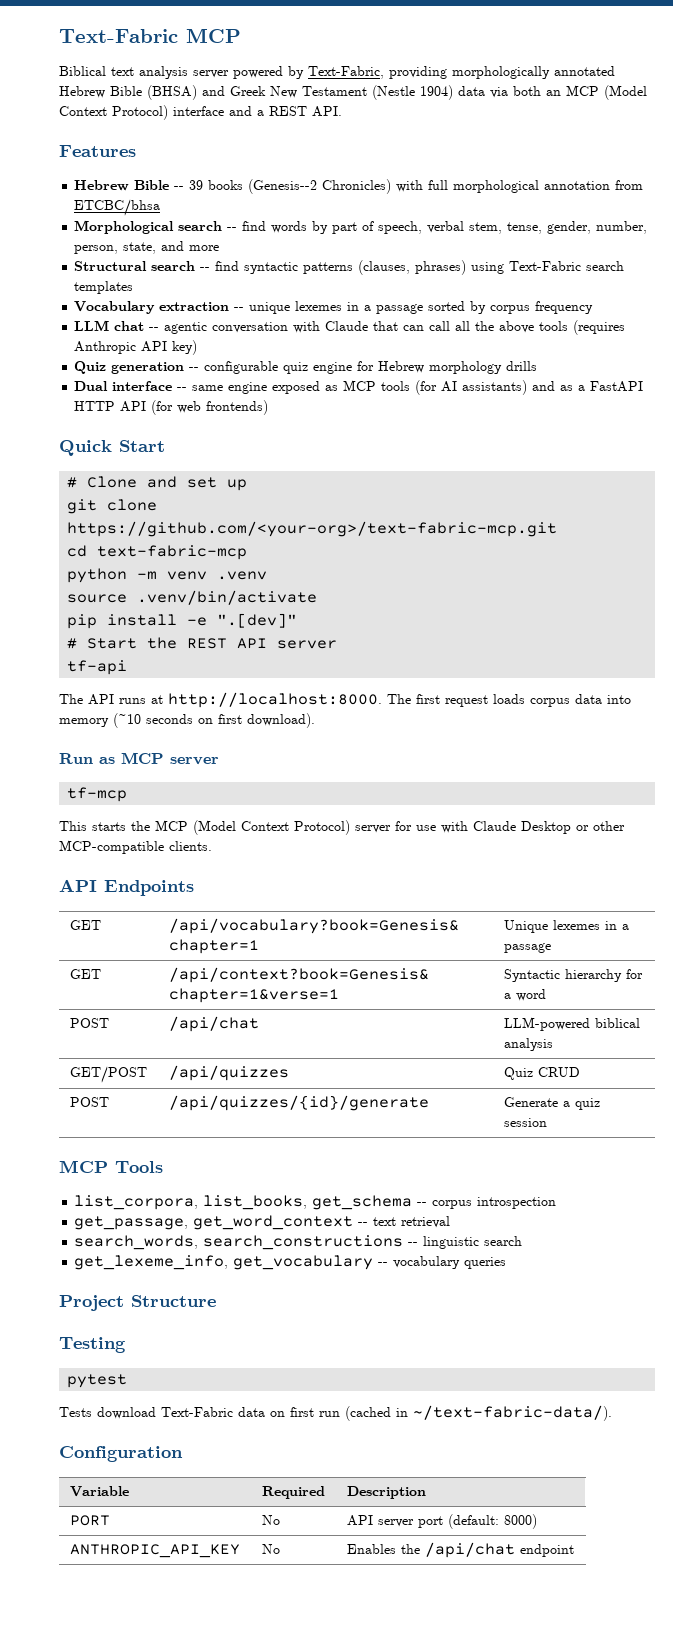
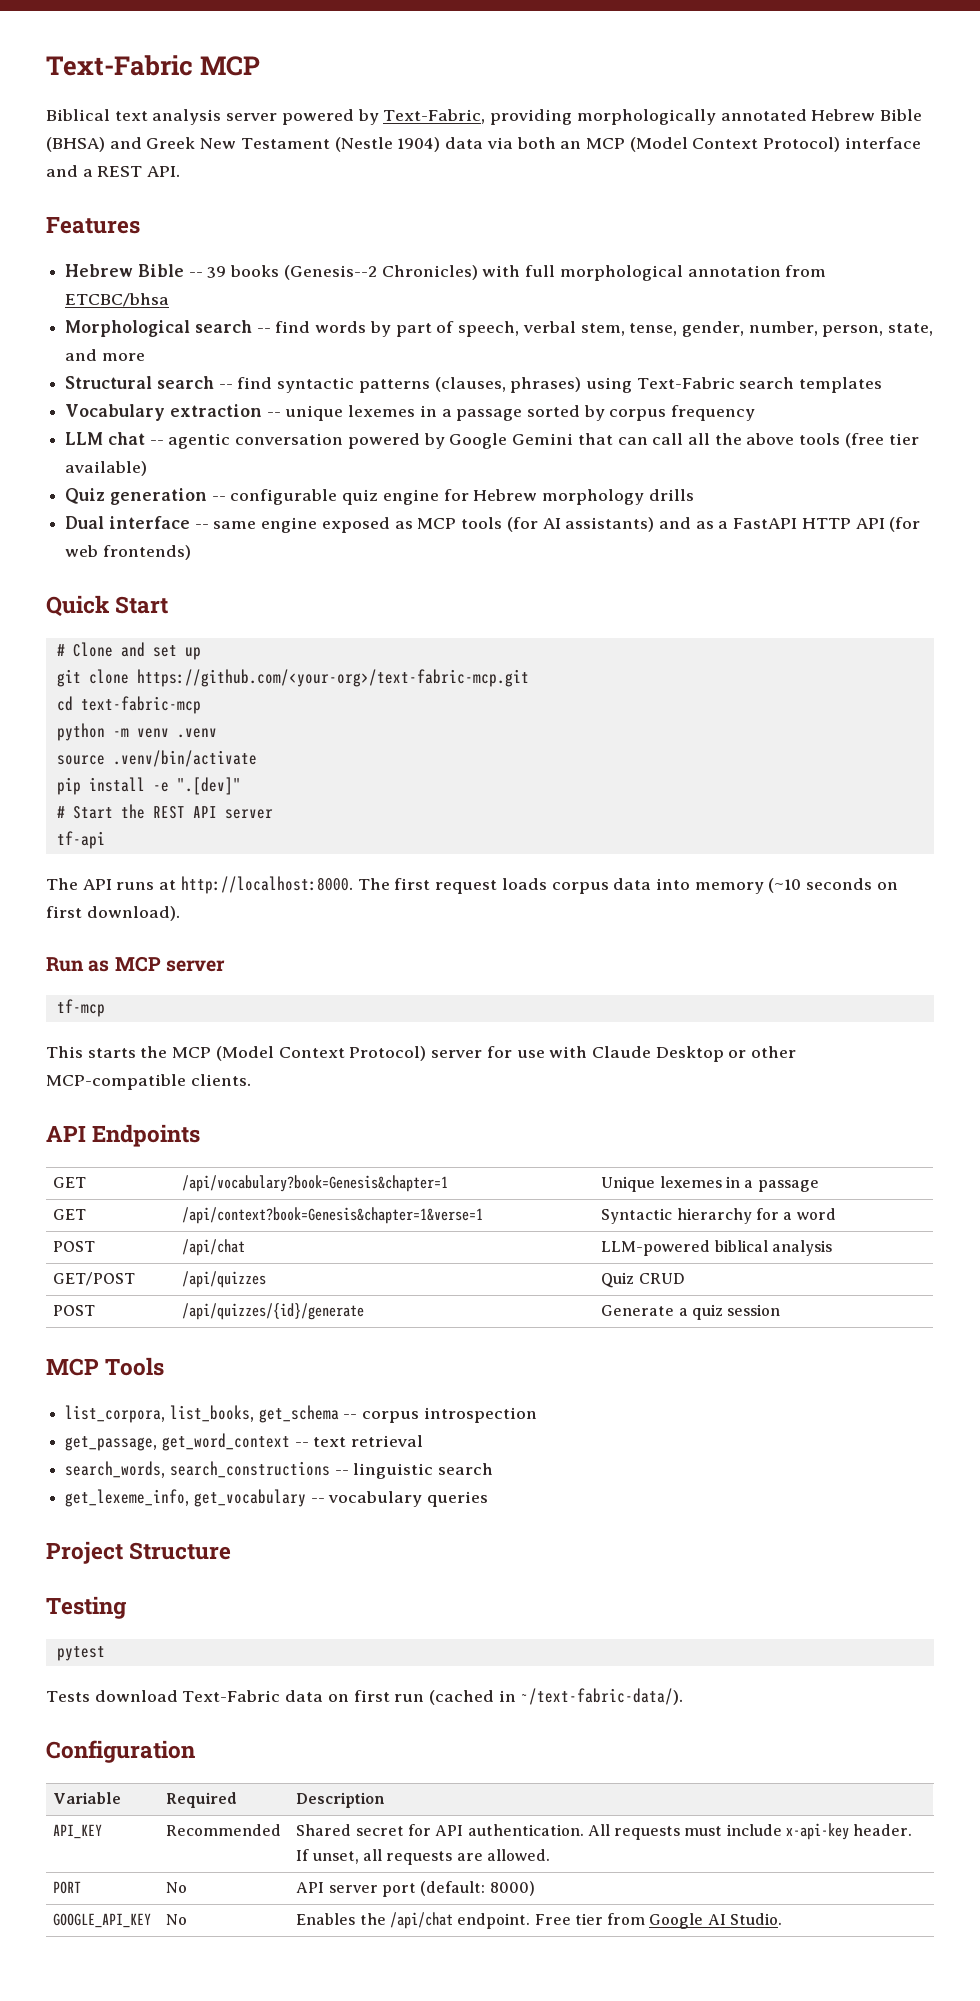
- LLM chat -- agentic conversation with Claude that can call all the above tools (requires Anthropic API key)
+ LLM chat -- agentic conversation powered by Google Gemini that can call all the above tools (free tier available)
+ API_KEY | Recommended | Shared secret for API authentication. All requests must include x-api-key header. If unset, all requests are allowed.
- ANTHROPIC_API_KEY | No | Enables the /api/chat endpoint
+ GOOGLE_API_KEY | No | Enables the /api/chat endpoint. Free tier from Google AI Studio.

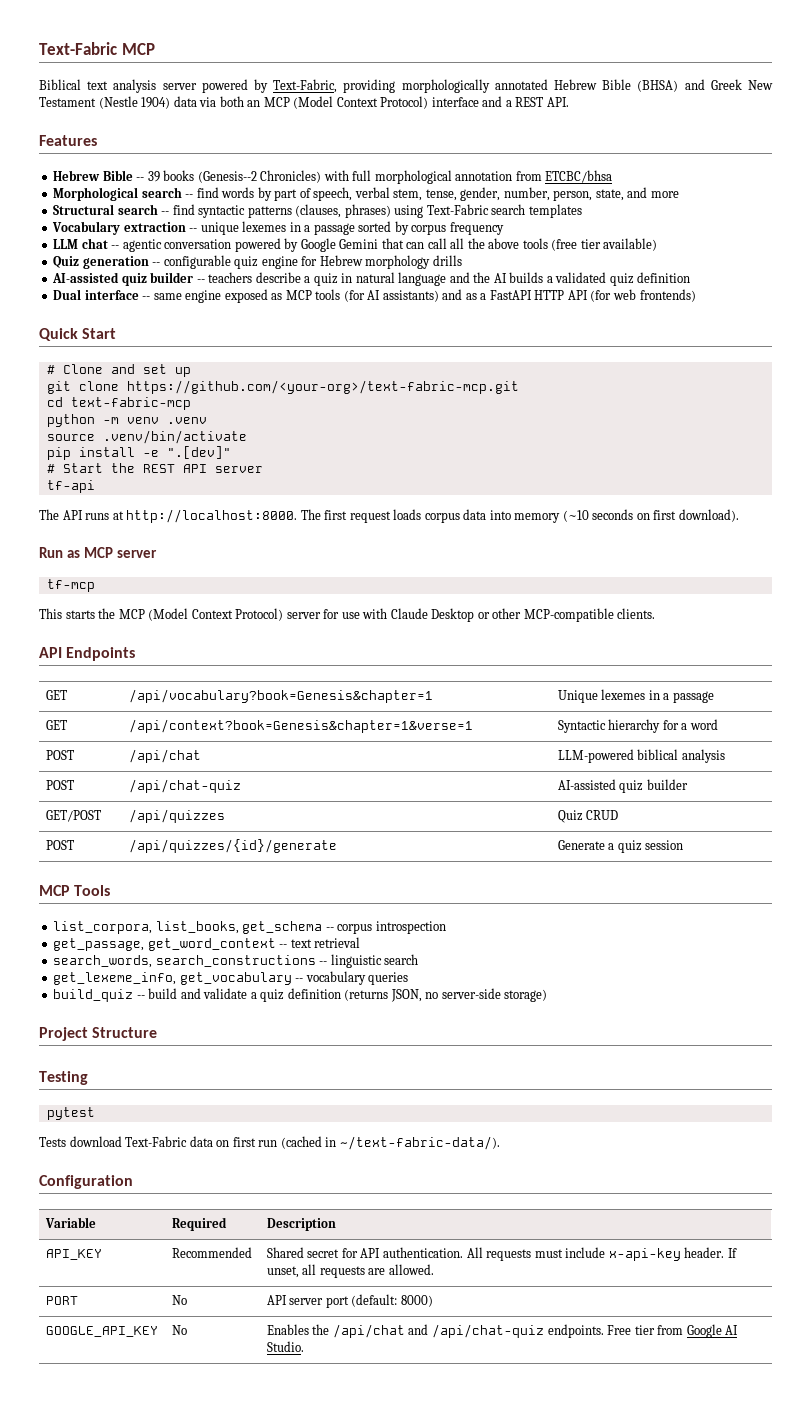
+ AI-assisted quiz builder -- teachers describe a quiz in natural language and the AI builds a validated quiz definition
+ POST | /api/chat-quiz | AI-assisted quiz builder
+ build_quiz -- build and validate a quiz definition (returns JSON, no server-side storage)
- GOOGLE_API_KEY | No | Enables the /api/chat endpoint. Free tier from Google AI Studio.
+ GOOGLE_API_KEY | No | Enables the /api/chat and /api/chat-quiz endpoints. Free tier from Google AI Studio.

